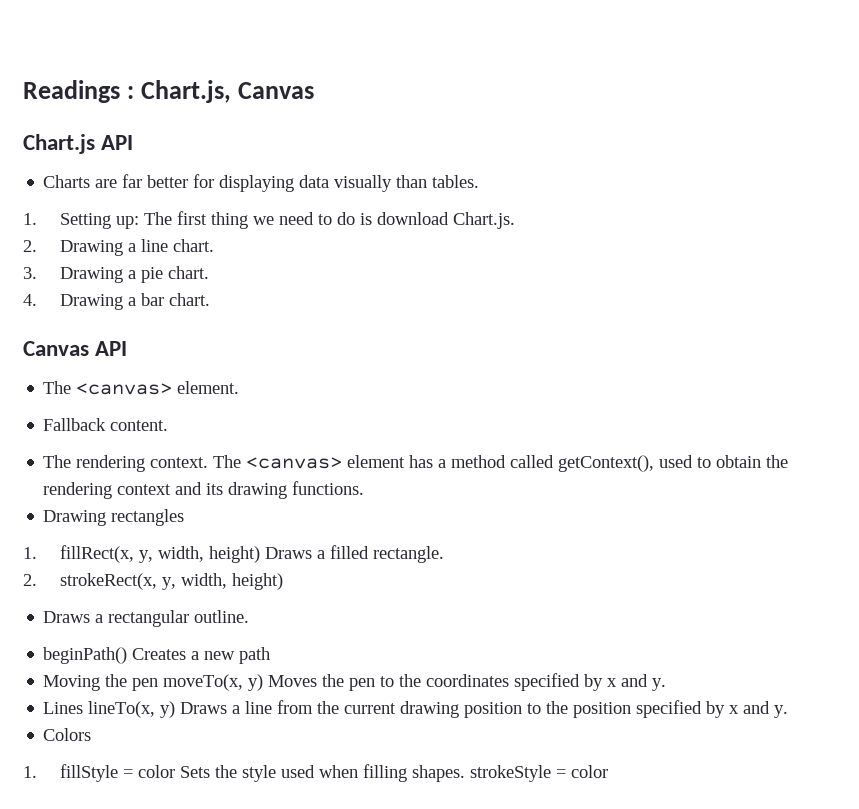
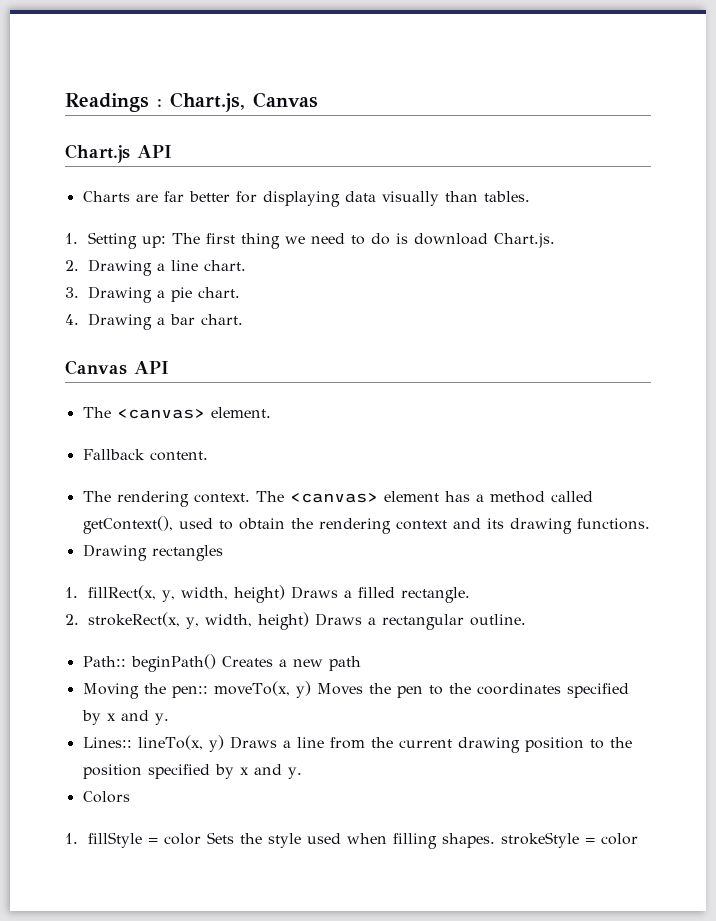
- 2. strokeRect(x, y, width, height)
- Draws a rectangular outline.
+ 2. strokeRect(x, y, width, height) Draws a rectangular outline.
- beginPath() Creates a new path
+ Path:: beginPath() Creates a new path
- Moving the pen moveTo(x, y) Moves the pen to the coordinates specified by x and y.
+ Moving the pen:: moveTo(x, y) Moves the pen to the coordinates specified by x and y.
- Lines lineTo(x, y) Draws a line from the current drawing position to the position specified by x and y.
+ Lines:: lineTo(x, y) Draws a line from the current drawing position to the position specified by x and y.

